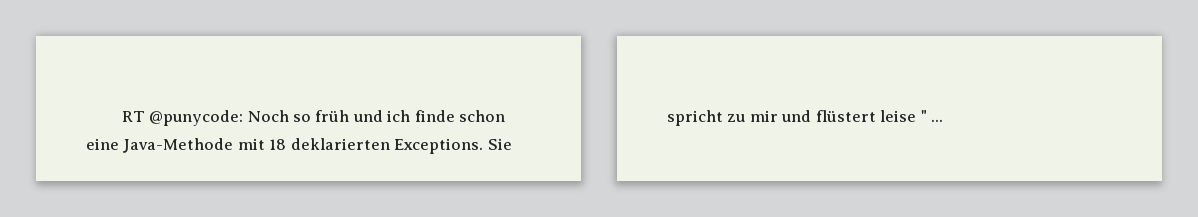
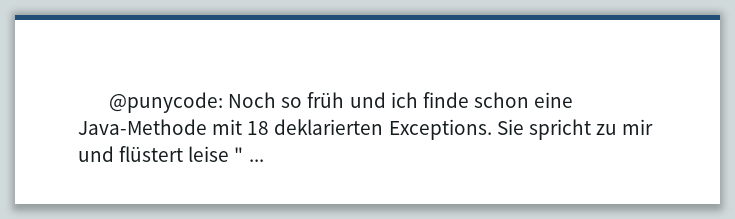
- RT @punycode: Noch so früh und ich finde schon eine Java-Methode mit 18 deklarierten Exceptions.
+ @punycode: Noch so früh und ich finde schon eine Java-Methode mit 18 deklarierten Exceptions.

